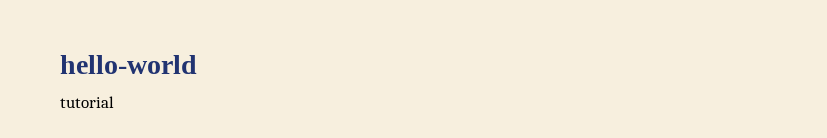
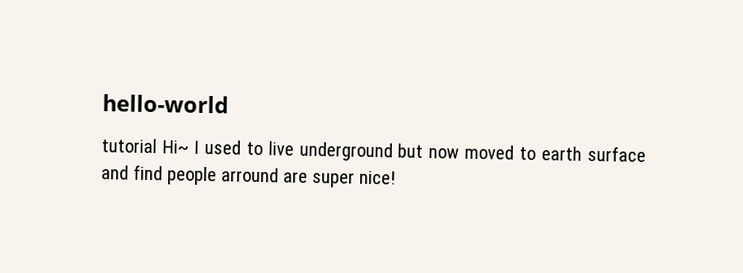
- tutorial
+ tutorial Hi~ I used to live underground but now moved to earth surface and find people arround are super nice!

